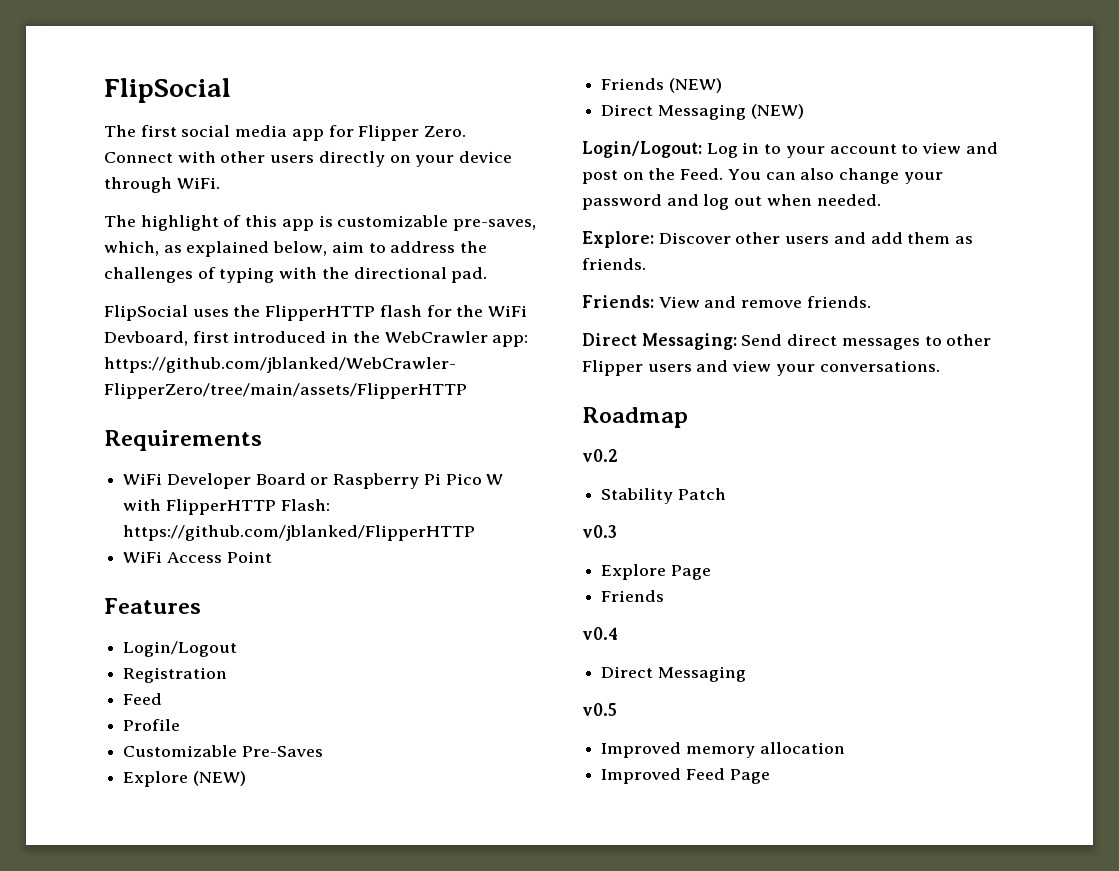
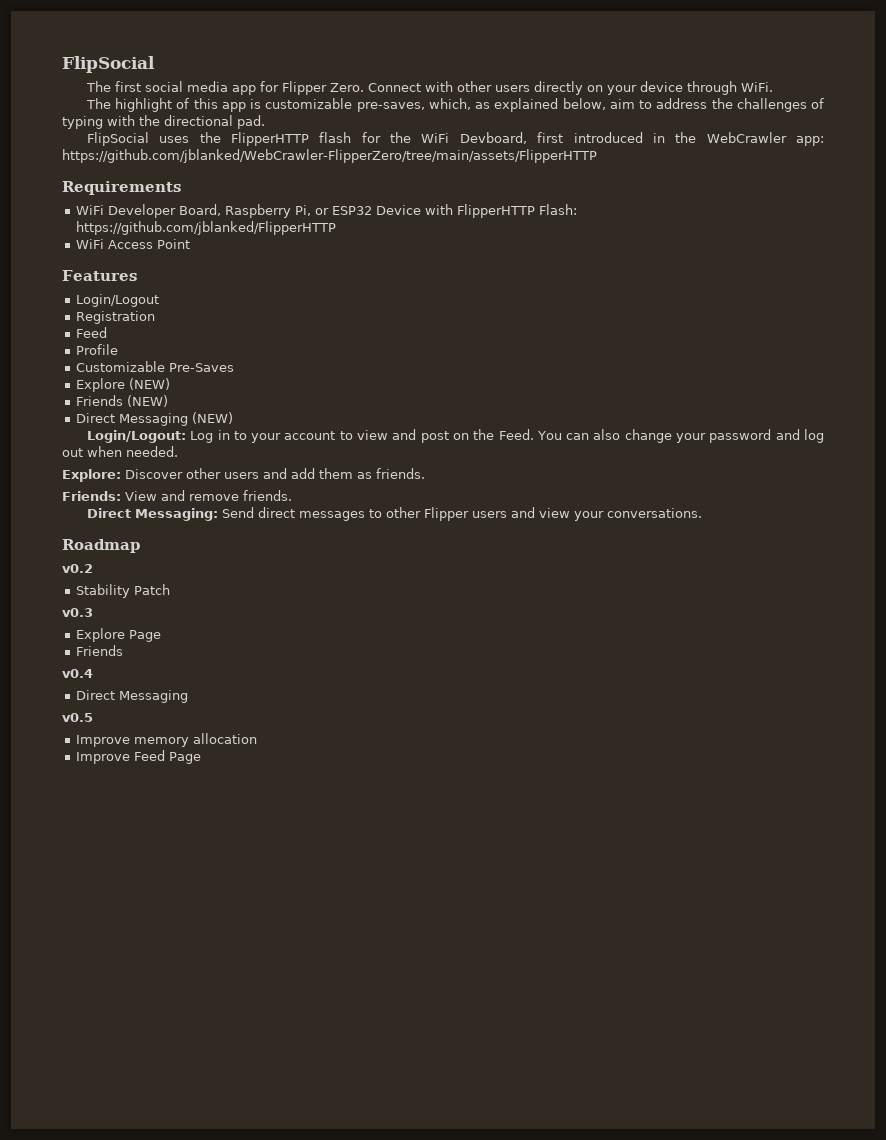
- WiFi Developer Board or Raspberry Pi Pico W with FlipperHTTP Flash: https://github.com/jblanked/FlipperHTTP
+ WiFi Developer Board, Raspberry Pi, or ESP32 Device with FlipperHTTP Flash: https://github.com/jblanked/FlipperHTTP
- Improved memory allocation
+ Improve memory allocation
- Improved Feed Page
+ Improve Feed Page

